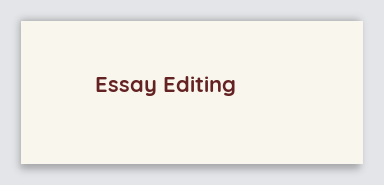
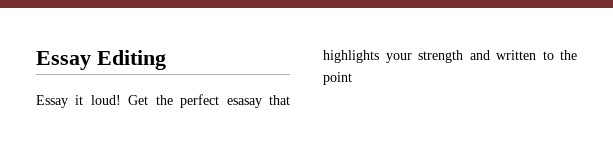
+ Essay it loud! Get the perfect esasay that highlights your strength and written to the point

